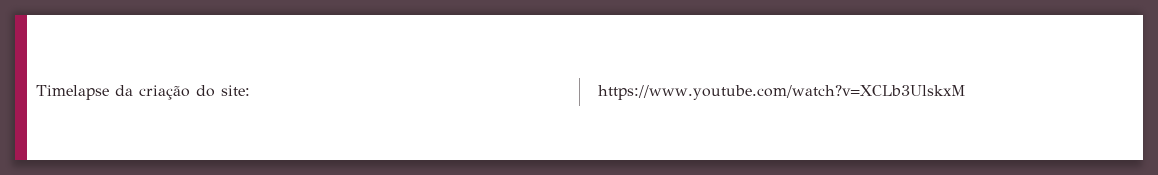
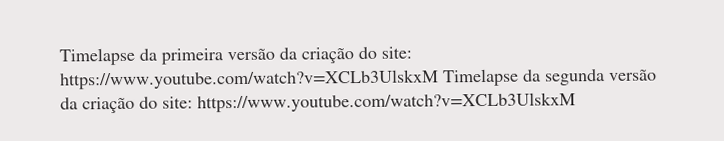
- Timelapse da criação do site: https://www.youtube.com/watch?v=XCLb3UlskxM
+ Timelapse da primeira versão da criação do site: https://www.youtube.com/watch?v=XCLb3UlskxM Timelapse da segunda versão da criação do site: https://www.youtube.com/watch?v=XCLb3UlskxM

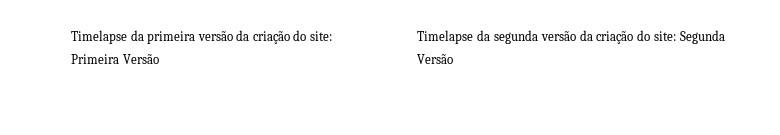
- Timelapse da primeira versão da criação do site: https://www.youtube.com/watch?v=XCLb3UlskxM Timelapse da segunda versão da criação do site: https://www.youtube.com/watch?v=XCLb3UlskxM
+ Timelapse da primeira versão da criação do site: Primeira Versão
+ Timelapse da segunda versão da criação do site: Segunda Versão

